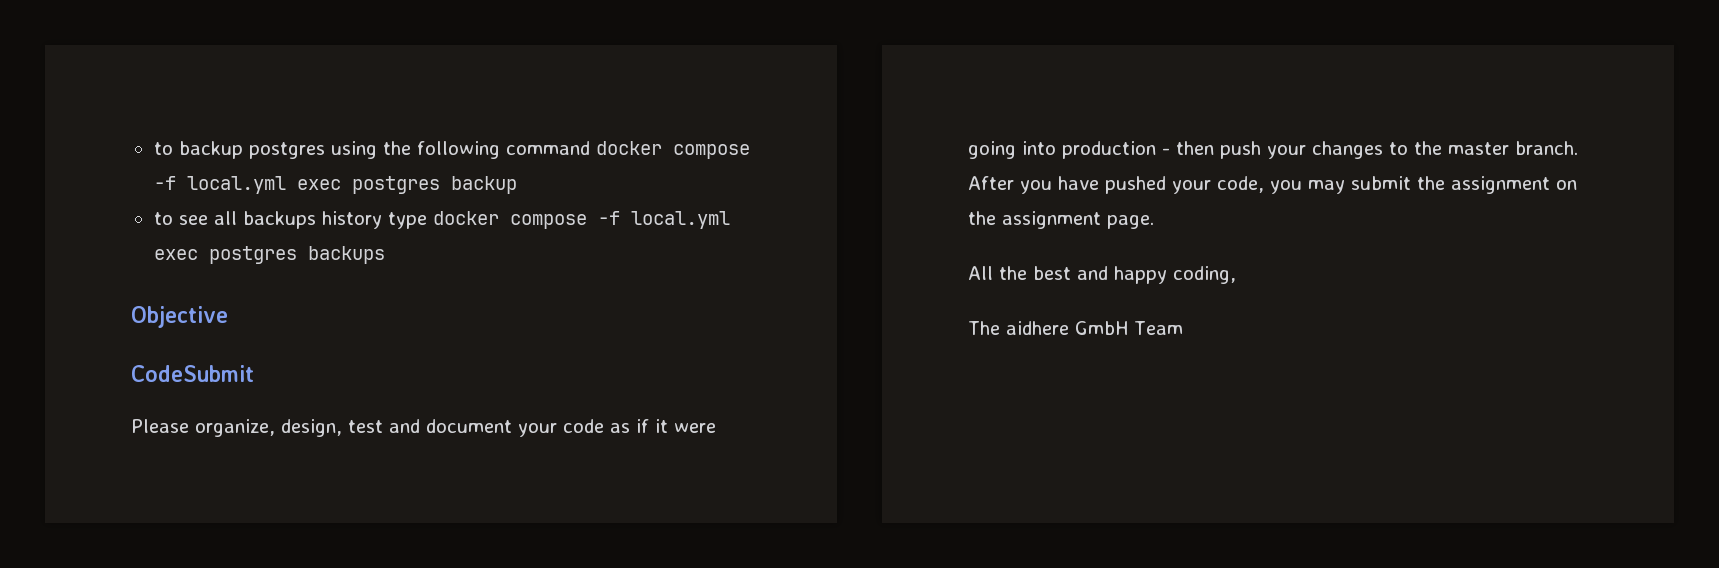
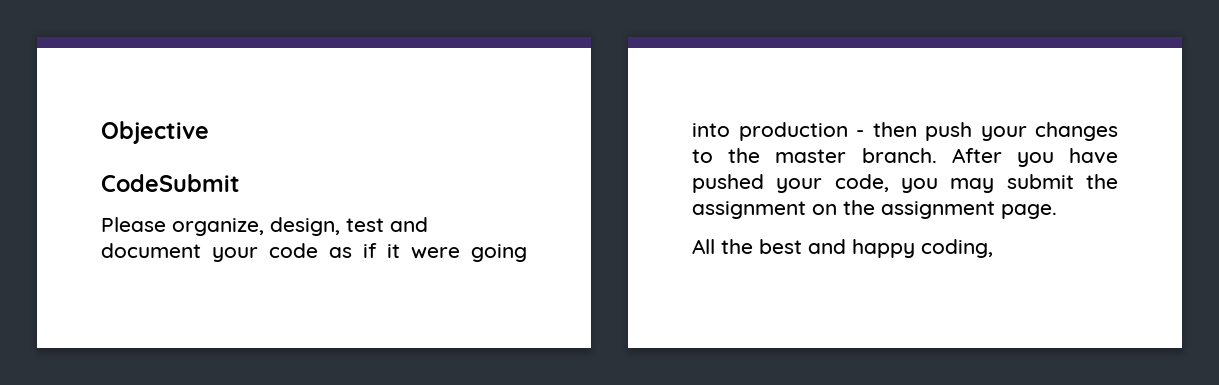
- to backup postgres using the following command docker compose -f local.yml exec postgres backup
- to see all backups history type docker compose -f local.yml exec postgres backups
- The aidhere GmbH Team

